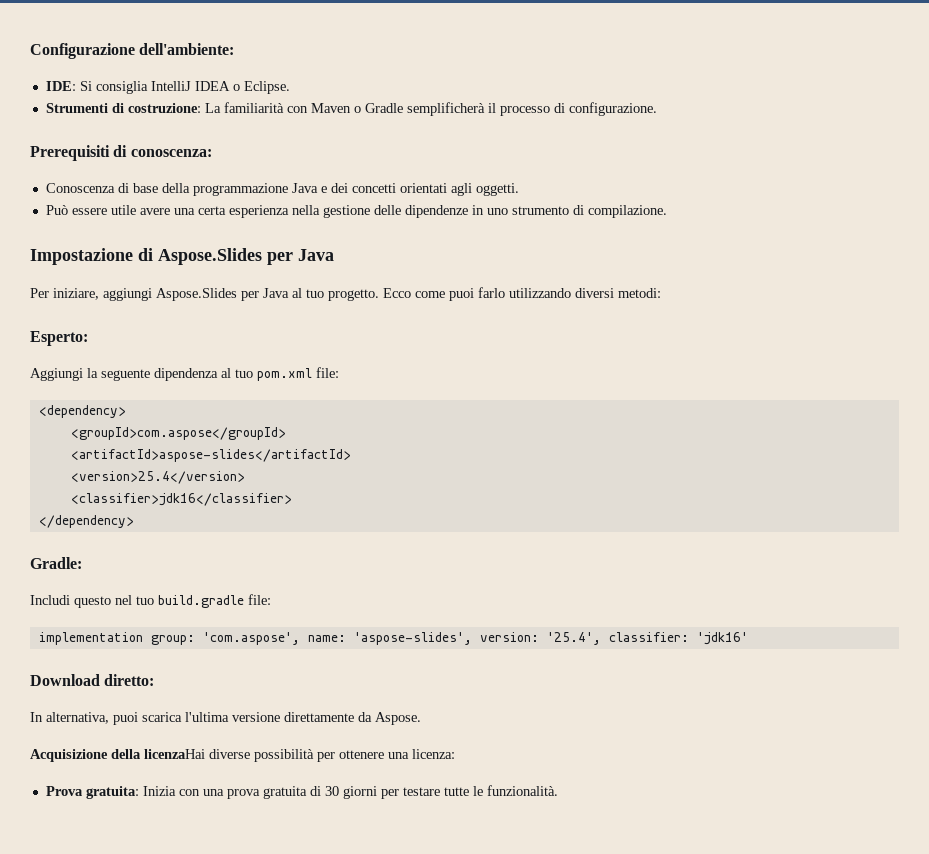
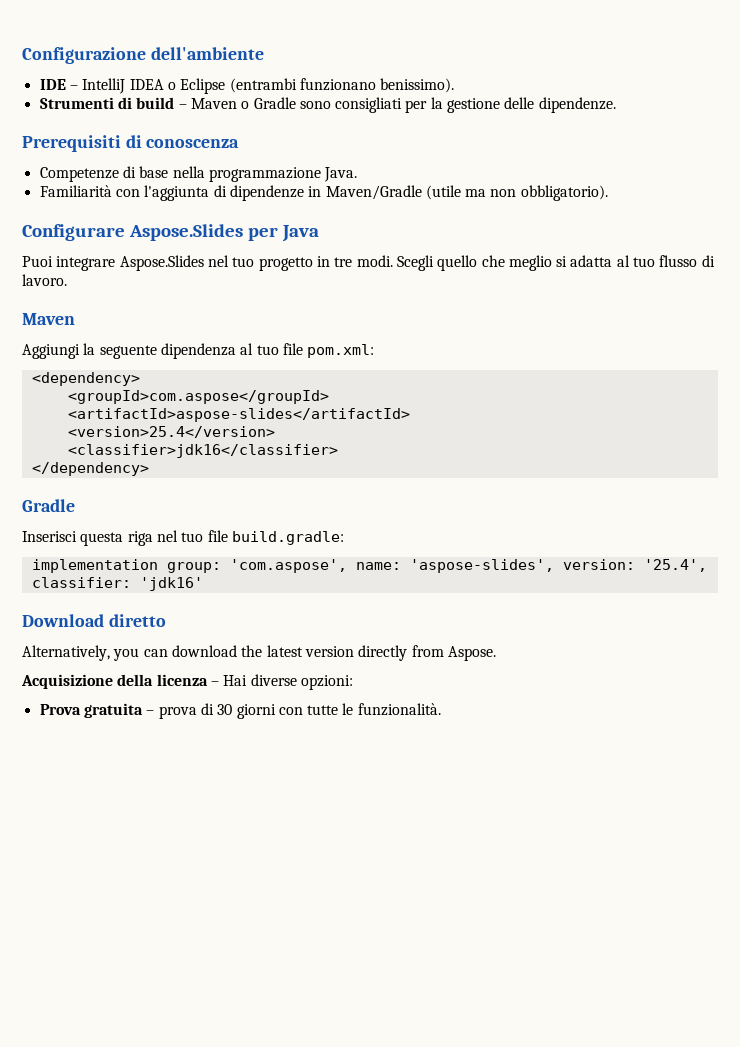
- Configurazione dell'ambiente:
- IDE: Si consiglia IntelliJ IDEA o Eclipse.
- Strumenti di costruzione: La familiarità con Maven o Gradle semplificherà il processo di configurazione.
- Prerequisiti di conoscenza:
- Conoscenza di base della programmazione Java e dei concetti orientati agli oggetti.
- Può essere utile avere una certa esperienza nella gestione delle dipendenze in uno strumento di compilazione.
- Impostazione di Aspose.Slides per Java
- Per iniziare, aggiungi Aspose.Slides per Java al tuo progetto. Ecco come puoi farlo utilizzando diversi metodi:
- Esperto:
+ Configurazione dell'ambiente
+ IDE – IntelliJ IDEA o Eclipse (entrambi funzionano benissimo).
+ Strumenti di build – Maven o Gradle sono consigliati per la gestione delle dipendenze.
+ Prerequisiti di conoscenza
+ Competenze di base nella programmazione Java.
+ Familiarità con l'aggiunta di dipendenze in Maven/Gradle (utile ma non obbligatorio).
+ Configurare Aspose.Slides per Java
+ Puoi integrare Aspose.Slides nel tuo progetto in tre modi. Scegli quello che meglio si adatta al tuo flusso di lavoro.
+ Maven
- Aggiungi la seguente dipendenza al tuo pom.xml file:
+ Aggiungi la seguente dipendenza al tuo file pom.xml:
  </dependency>
- Gradle:
- Includi questo nel tuo build.gradle file:
+ Gradle
+ Inserisci questa riga nel tuo file build.gradle:
- Download diretto:
- In alternativa, puoi scarica l'ultima versione direttamente da Aspose.
- Acquisizione della licenzaHai diverse possibilità per ottenere una licenza:
- Prova gratuita: Inizia con una prova gratuita di 30 giorni per testare tutte le funzionalità.
+ Download diretto
+ Alternatively, you can download the latest version directly from Aspose.
+ Acquisizione della licenza – Hai diverse opzioni:
+ Prova gratuita – prova di 30 giorni con tutte le funzionalità.

